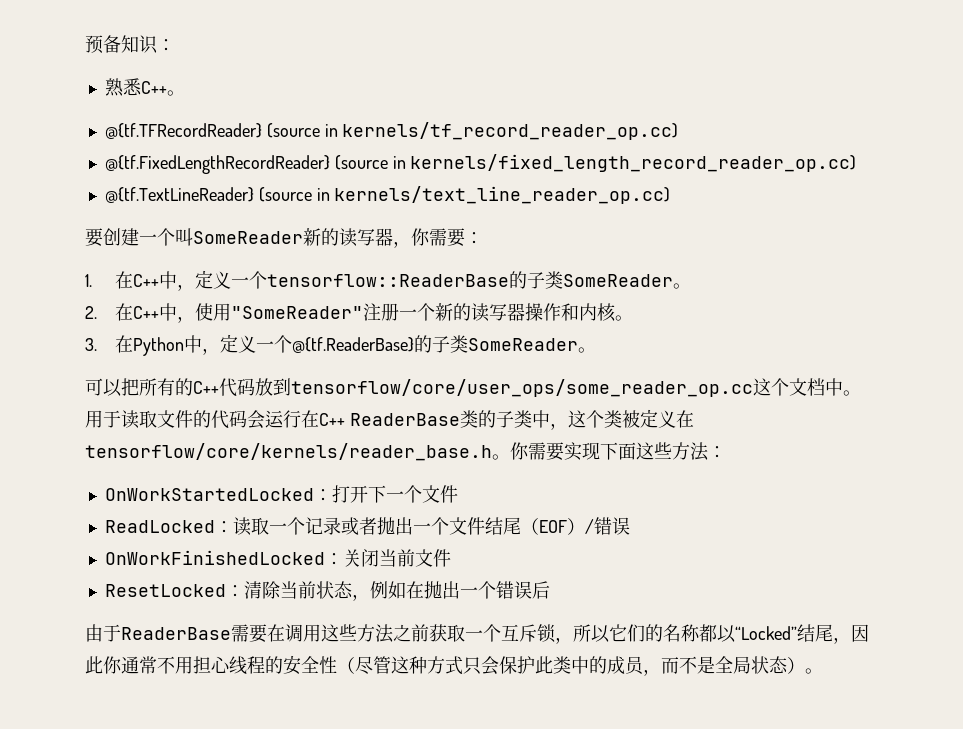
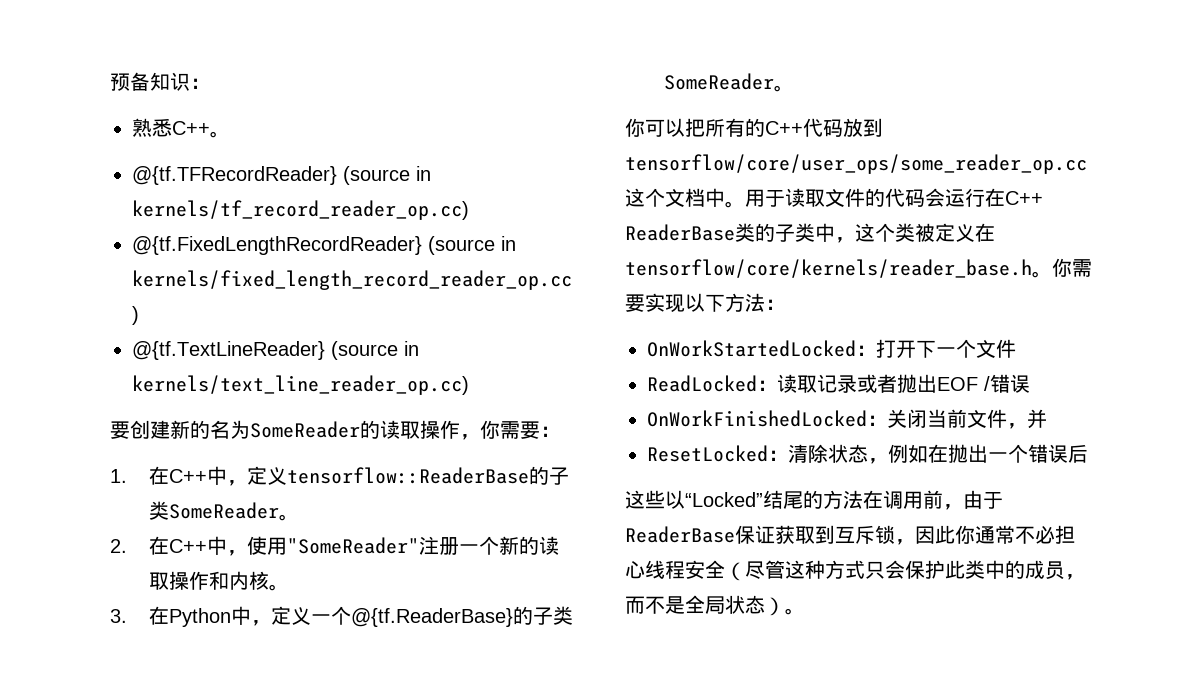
- 要创建一个叫SomeReader新的读写器，你需要：
+ 要创建新的名为SomeReader的读取操作，你需要：
- 1.在C++中，定义一个tensorflow::ReaderBase的子类SomeReader。
+ 1.在C++中，定义tensorflow::ReaderBase的子类SomeReader。
- 2.在C++中，使用"SomeReader"注册一个新的读写器操作和内核。
+ 2.在C++中，使用"SomeReader"注册一个新的读取操作和内核。
- 可以把所有的C++代码放到tensorflow/core/user_ops/some_reader_op.cc这个文档中。
+ 你可以把所有的C++代码放到tensorflow/core/user_ops/some_reader_op.cc这个文档中。
- 你需要实现下面这些方法：
+ 你需要实现以下方法：
- ReadLocked：读取一个记录或者抛出一个文件结尾（EOF）/错误
+ ReadLocked：读取记录或者抛出EOF /错误
- OnWorkFinishedLocked：关闭当前文件
+ OnWorkFinishedLocked：关闭当前文件，并
- ResetLocked：清除当前状态，例如在抛出一个错误后
+ ResetLocked：清除状态，例如在抛出一个错误后
- 由于ReaderBase需要在调用这些方法之前获取一个互斥锁，所以它们的名称都以“Locked”结尾，因此你通常不用担心线程的安全性（尽管这种方式只会保护此类中的成员，而不是全局状态）。
+ 这些以“Locked”结尾的方法在调用前，由于ReaderBase保证获取到互斥锁，因此你通常不必担心线程安全（尽管这种方式只会保护此类中的成员，而不是全局状态）。

